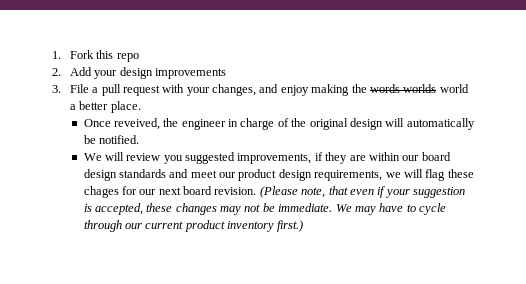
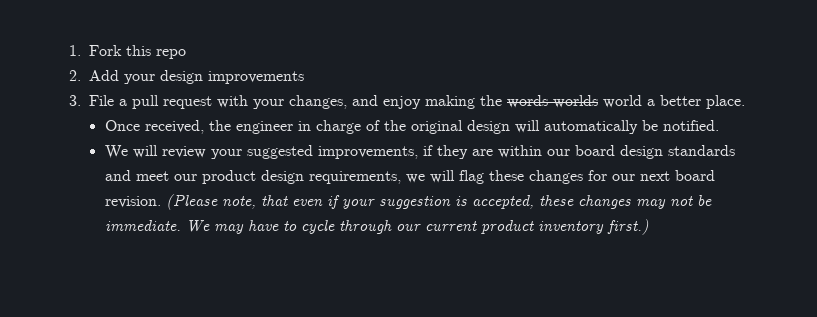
- Once reveived, the engineer in charge of the original design will automatically be notified.
+ Once received, the engineer in charge of the original design will automatically be notified.
- We will review you suggested improvements, if they are within our board design standards and meet our product design requirements, we will flag these chages for our next board revision.
+ We will review your suggested improvements, if they are within our board design standards and meet our product design requirements, we will flag these changes for our next board revision.

